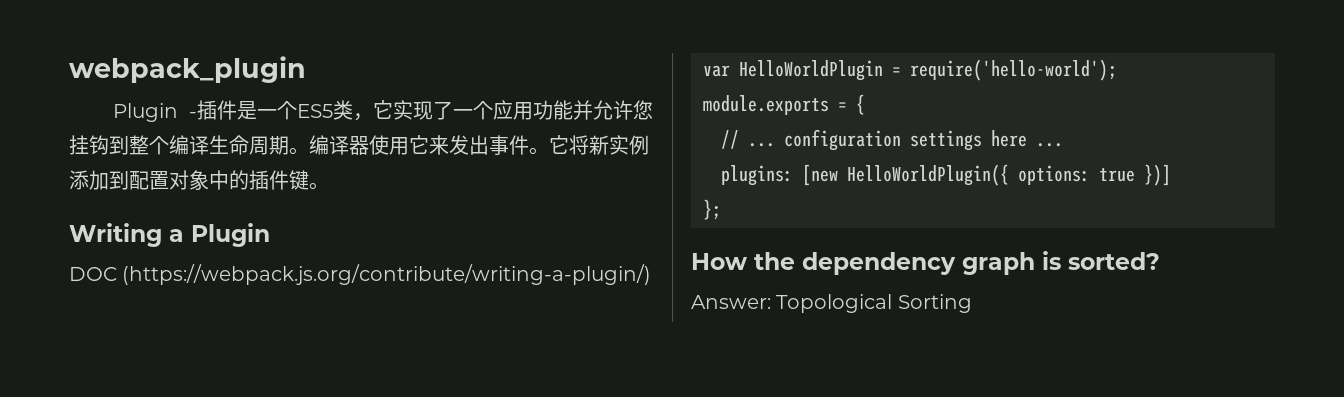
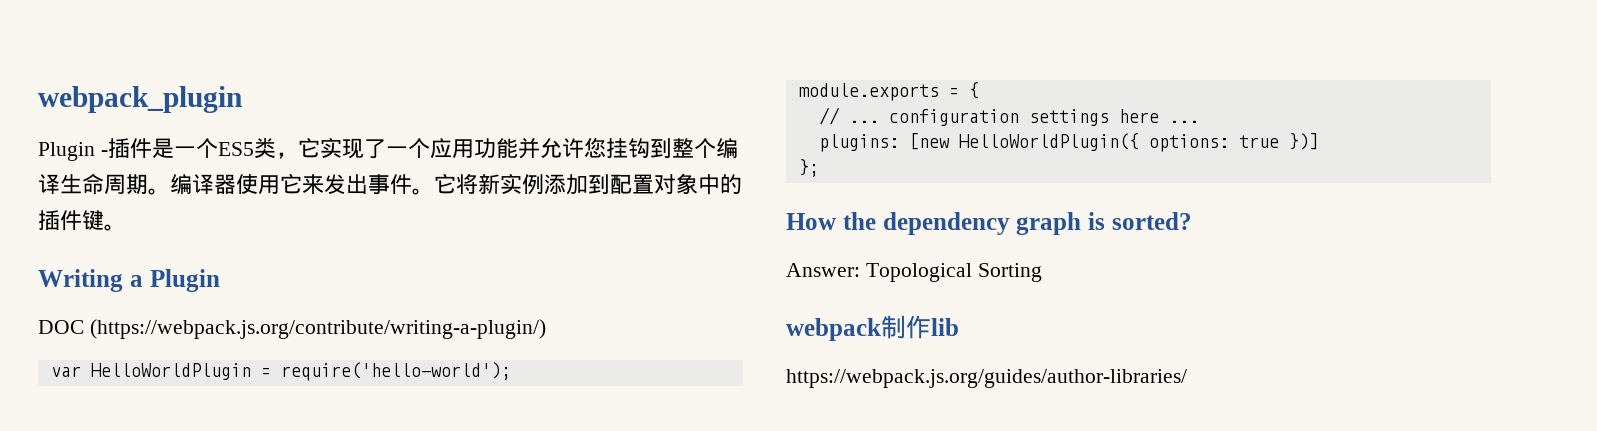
+ webpack制作lib
+ https://webpack.js.org/guides/author-libraries/

